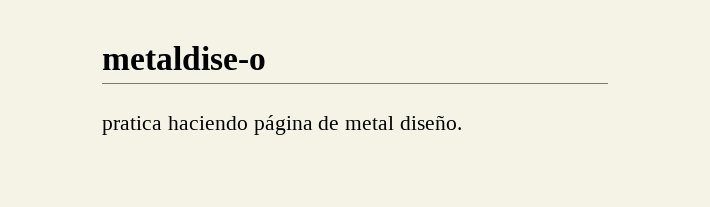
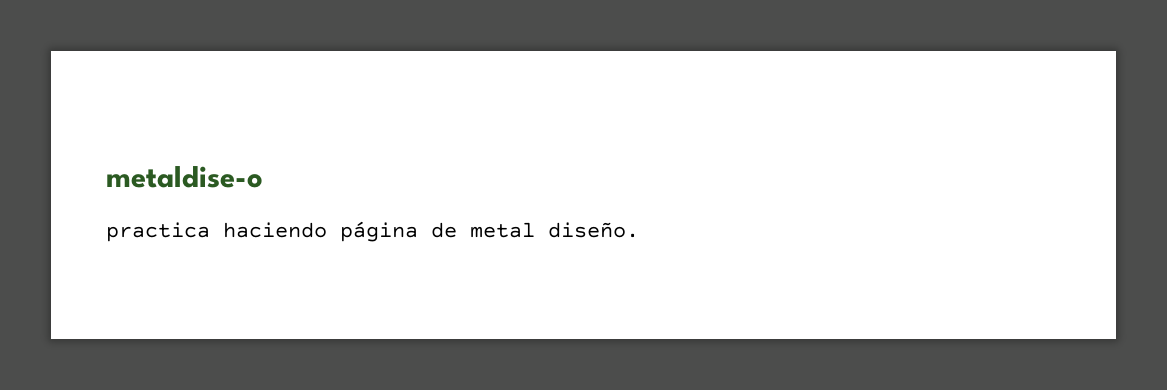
- pratica haciendo página de metal diseño.
+ practica haciendo página de metal diseño.

